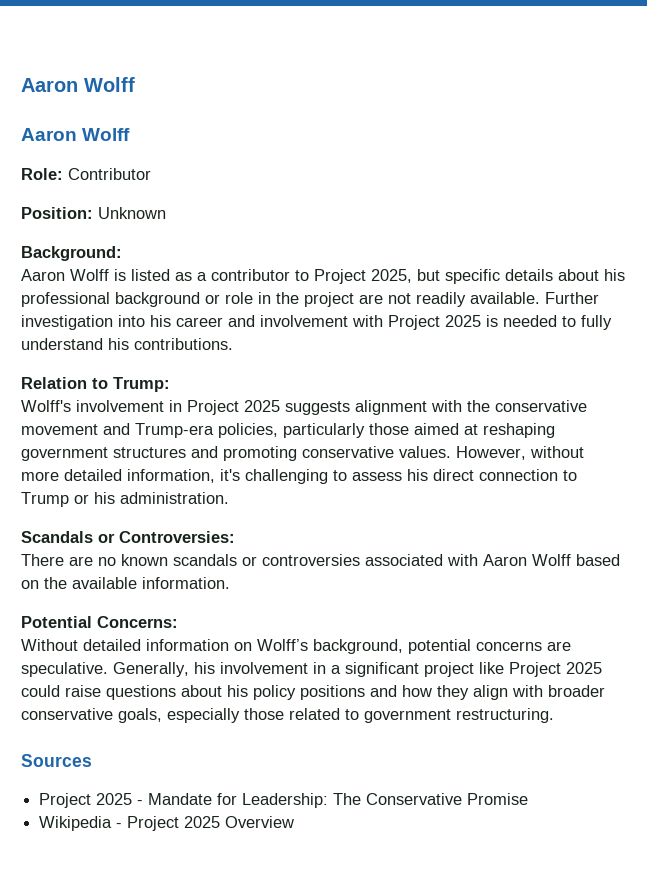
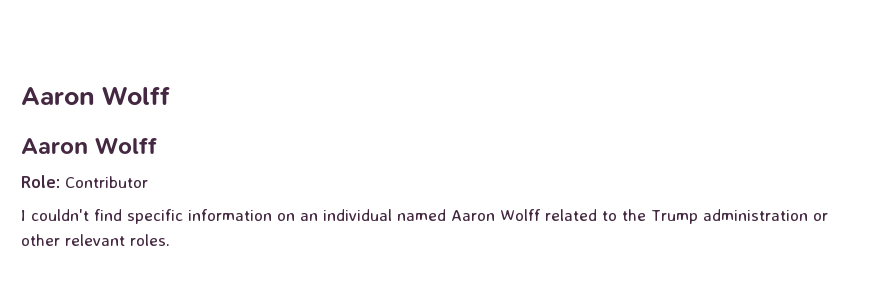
- Position: Unknown
- Background:
- Aaron Wolff is listed as a contributor to Project 2025, but specific details about his professional background or role in the project are not readily available. Further investigation into his career and involvement with Project 2025 is needed to fully understand his contributions.
- Relation to Trump:
- Wolff's involvement in Project 2025 suggests alignment with the conservative movement and Trump-era policies, particularly those aimed at reshaping government structures and promoting conservative values. However, without more detailed information, it's challenging to assess his direct connection to Trump or his administration.
- Scandals or Controversies:
- There are no known scandals or controversies associated with Aaron Wolff based on the available information.
- Potential Concerns:
- Without detailed information on Wolff’s background, potential concerns are speculative. Generally, his involvement in a significant project like Project 2025 could raise questions about his policy positions and how they align with broader conservative goals, especially those related to government restructuring.
- Sources
- Project 2025 - Mandate for Leadership: The Conservative Promise
- Wikipedia - Project 2025 Overview
+ I couldn't find specific information on an individual named Aaron Wolff related to the Trump administration or other relevant roles.

